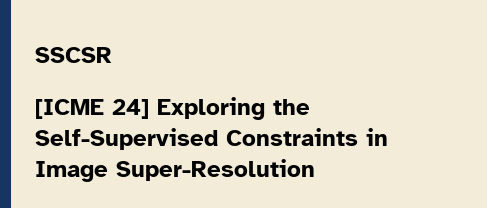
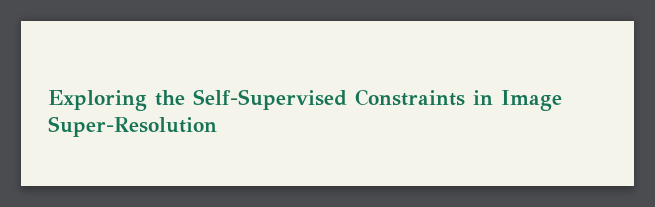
- SSCSR
- [ICME 24] Exploring the Self-Supervised Constraints in Image Super-Resolution
+ Exploring the Self-Supervised Constraints in Image Super-Resolution

